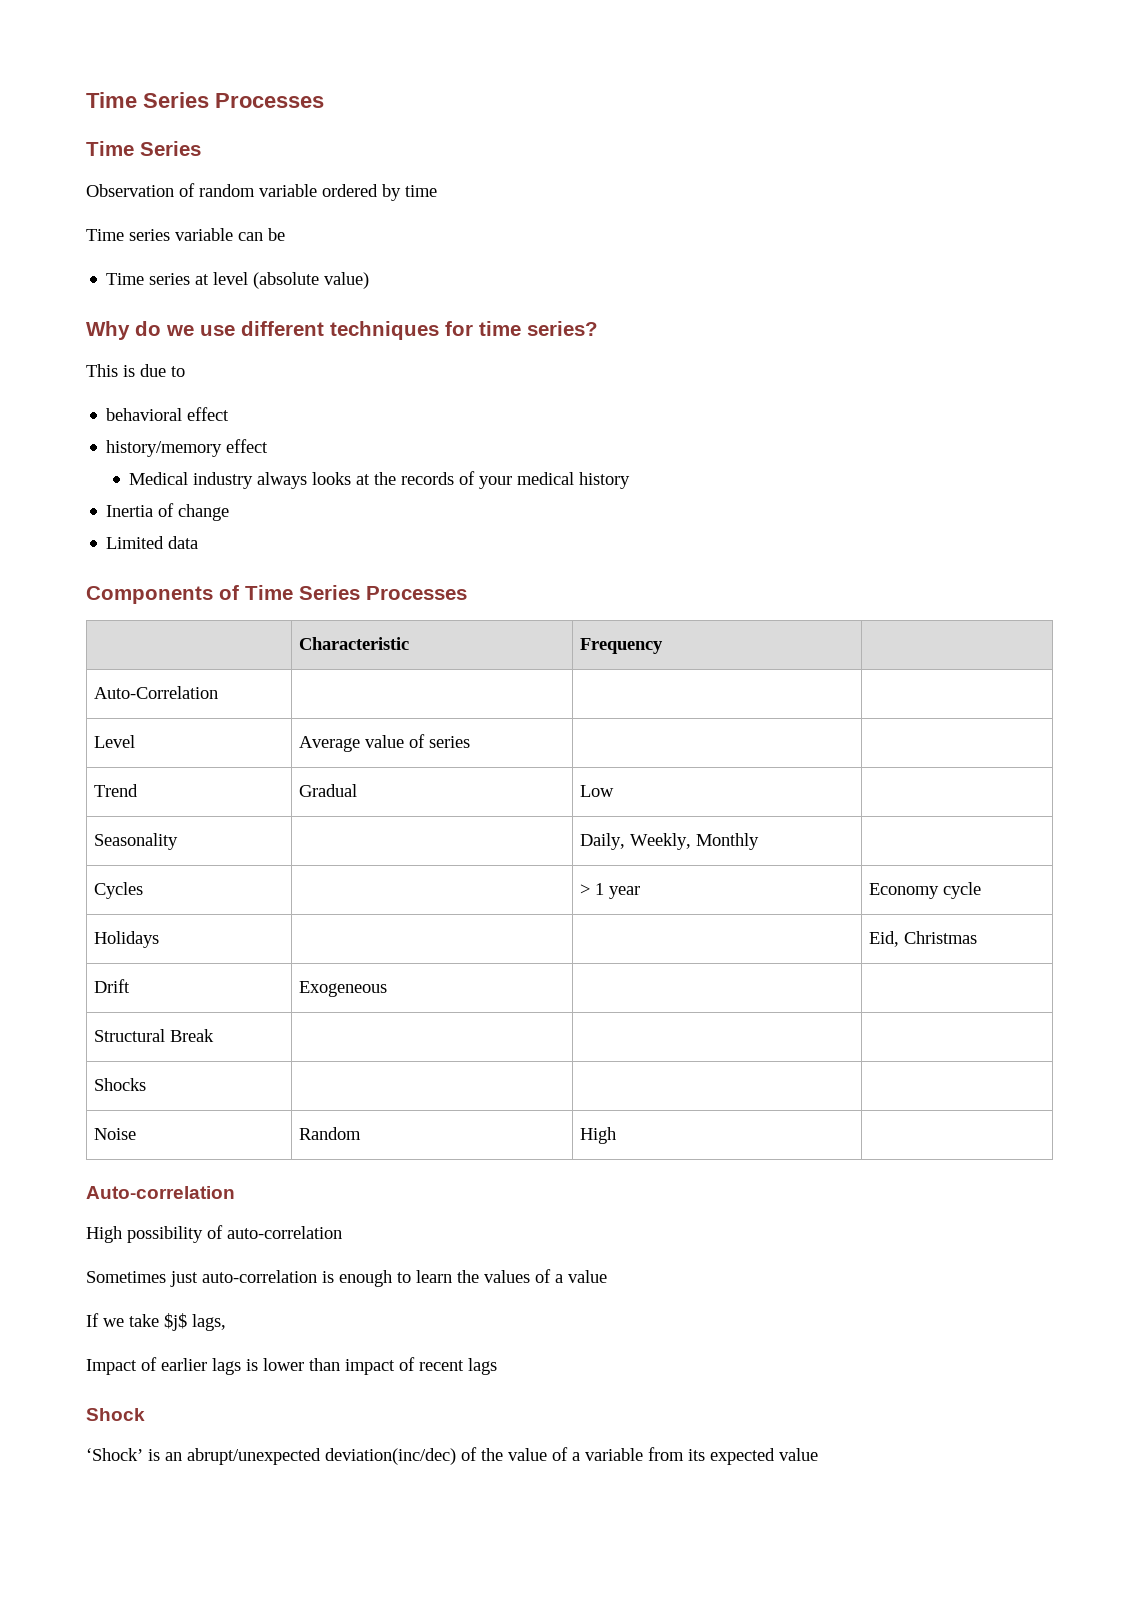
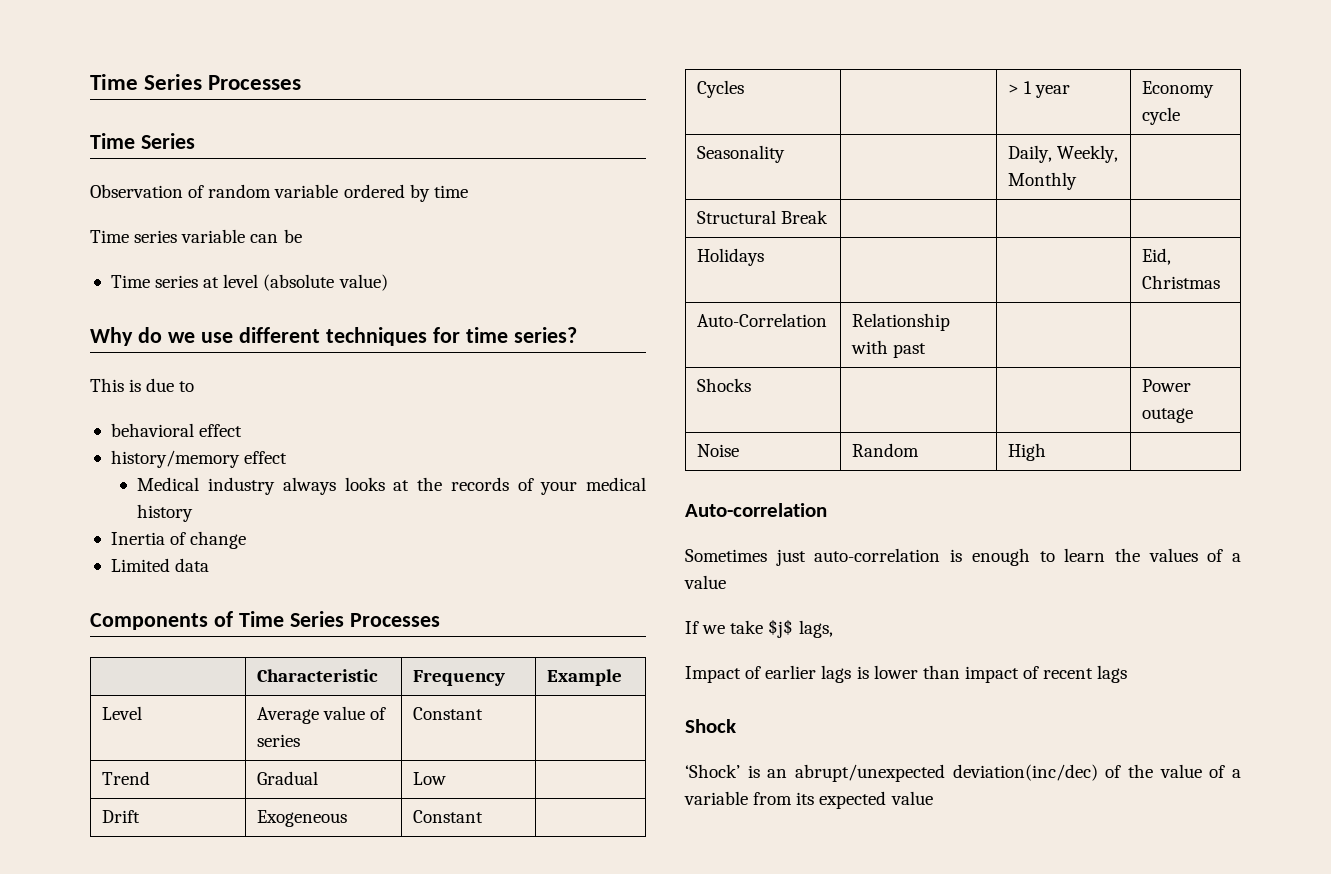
- | Characteristic | Frequency |
- Auto-Correlation | | |
+ | Characteristic | Frequency | Example
- Level | Average value of series | |
+ Level | Average value of series | Constant |
- Seasonality | | Daily, Weekly, Monthly |
+ Drift | Exogeneous | Constant |
+ Seasonality | | Daily, Weekly, Monthly |
+ Structural Break | | |
  Holidays | | | Eid, Christmas
- Drift | Exogeneous | |
- Structural Break | | |
+ Auto-Correlation | Relationship with past | |
- Shocks | | |
+ Shocks | | | Power outage
- High possibility of auto-correlation

